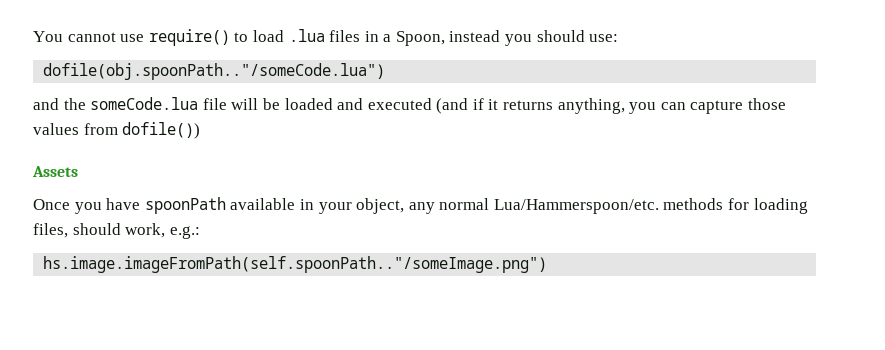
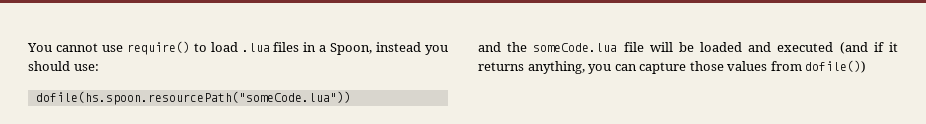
- dofile(obj.spoonPath.."/someCode.lua")
+ dofile(hs.spoon.resourcePath("someCode.lua"))
- Assets
- Once you have spoonPath available in your object, any normal Lua/Hammerspoon/etc. methods for loading files, should work, e.g.:
- hs.image.imageFromPath(self.spoonPath.."/someImage.png")

